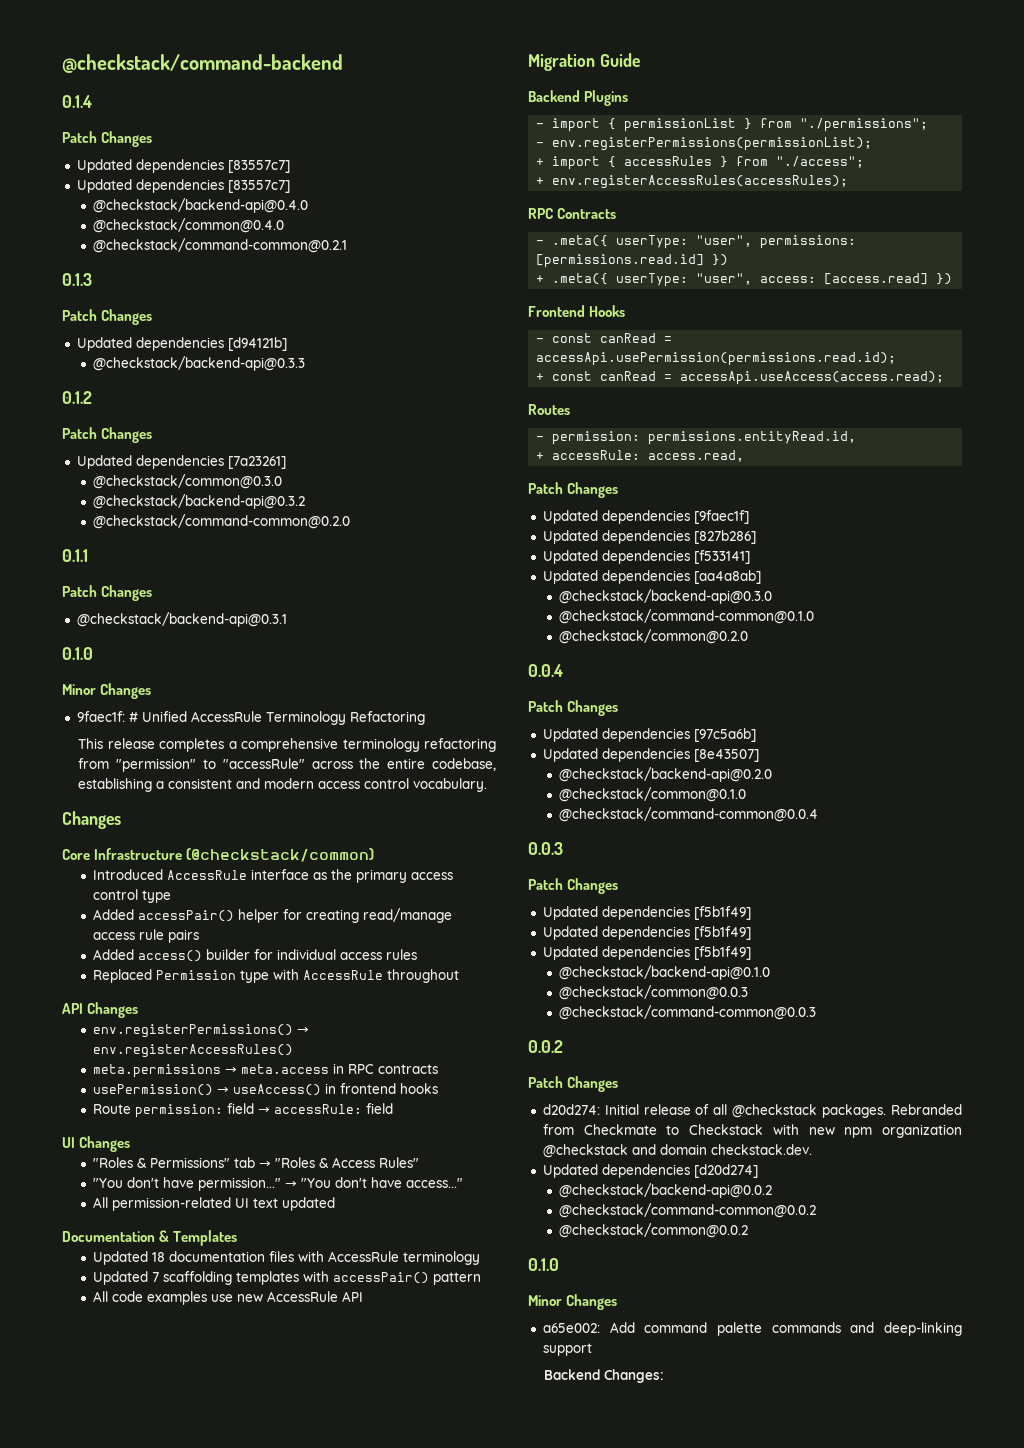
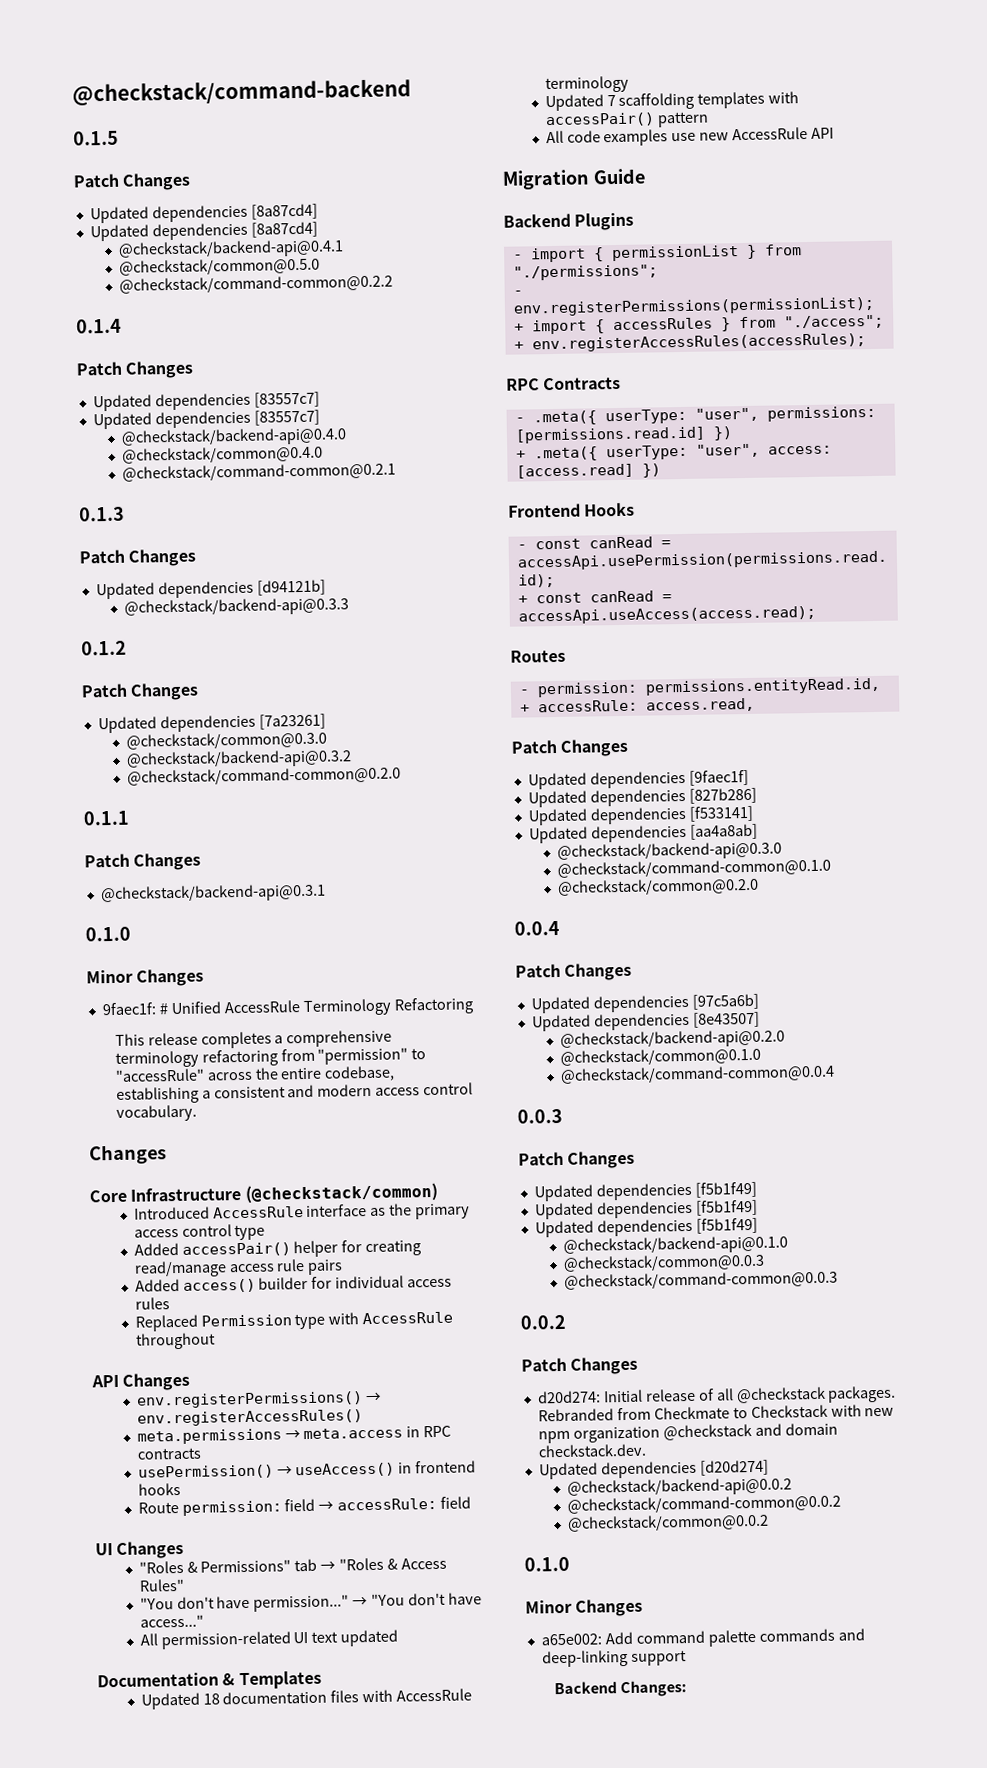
+ 0.1.5
+ Patch Changes
+ Updated dependencies [8a87cd4]
+ Updated dependencies [8a87cd4]
+ @checkstack/backend-api@0.4.1
+ @checkstack/common@0.5.0
+ @checkstack/command-common@0.2.2

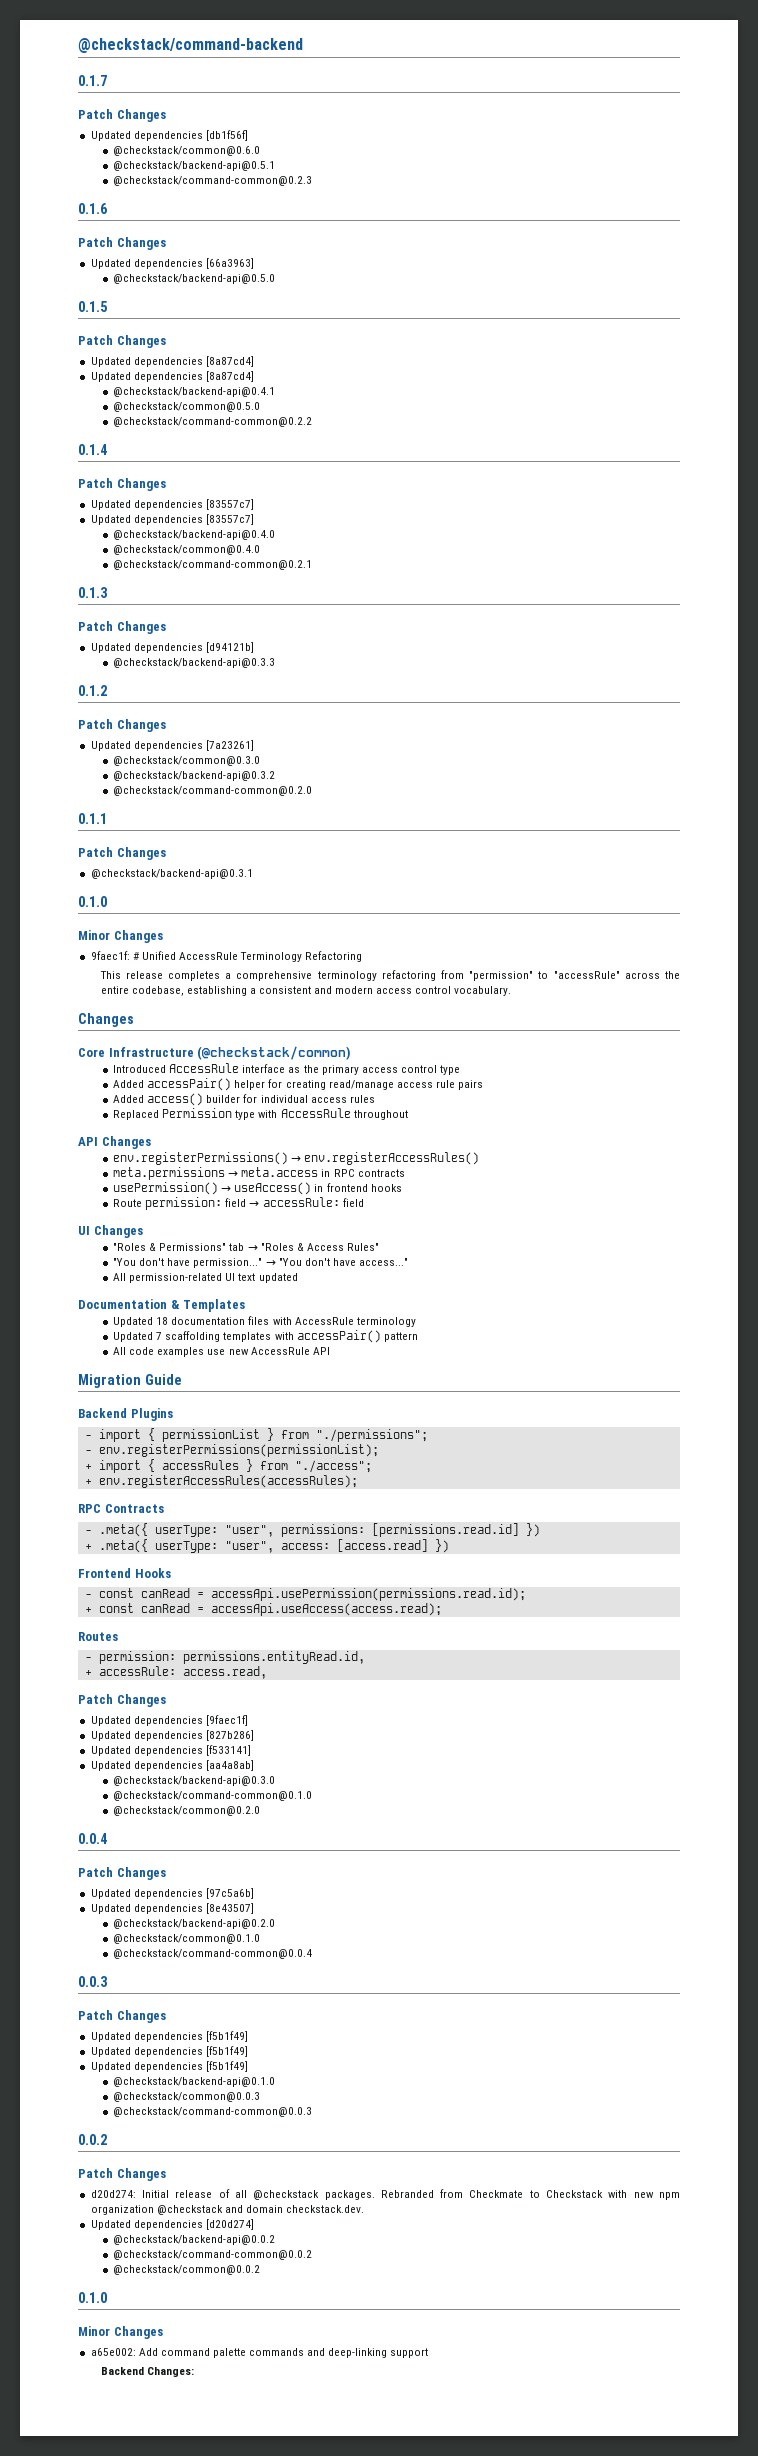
+ 0.1.7
+ Patch Changes
+ Updated dependencies [db1f56f]
+ @checkstack/common@0.6.0
+ @checkstack/backend-api@0.5.1
+ @checkstack/command-common@0.2.3
+ 0.1.6
+ Patch Changes
+ Updated dependencies [66a3963]
+ @checkstack/backend-api@0.5.0

